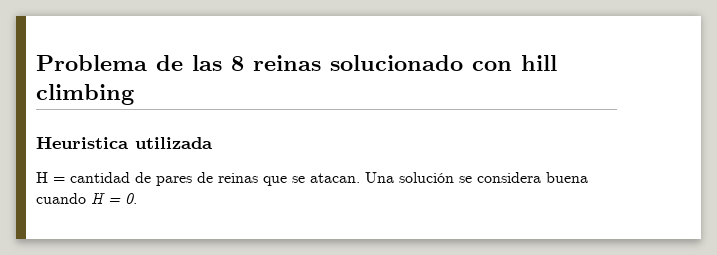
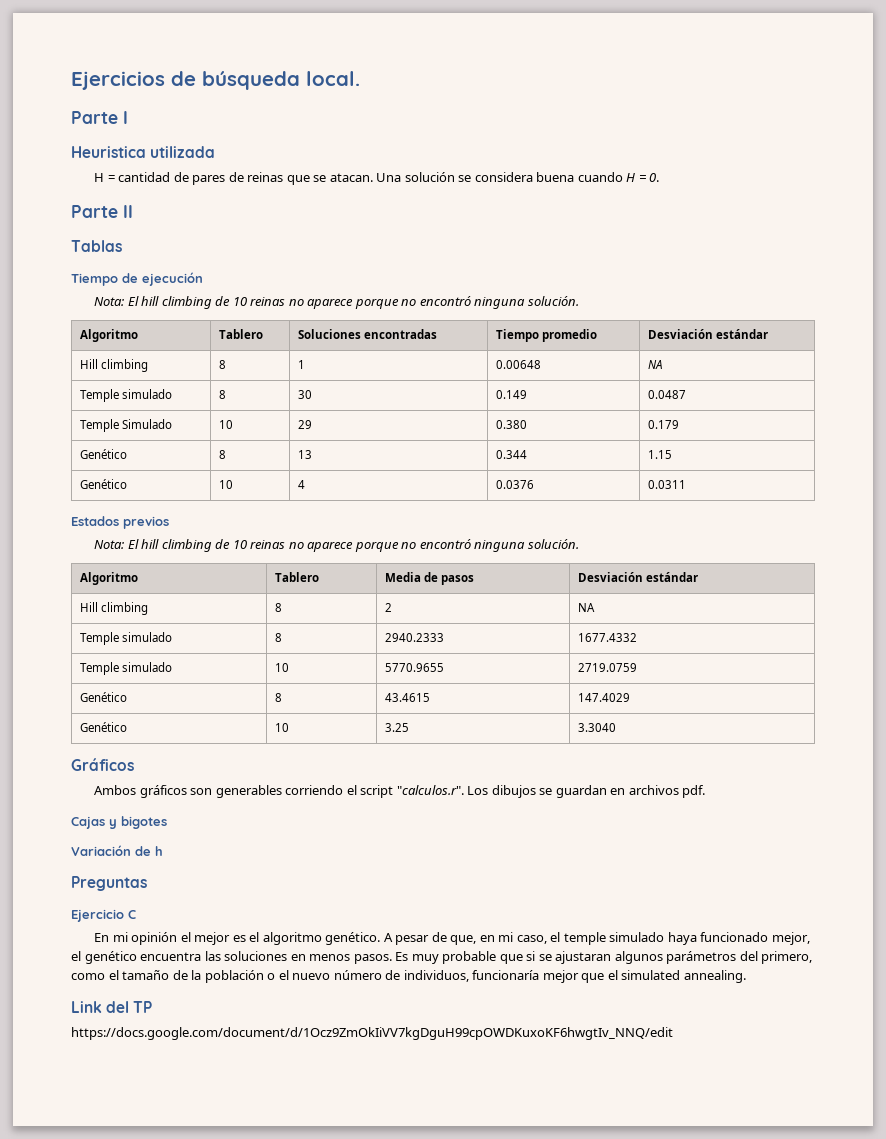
- Problema de las 8 reinas solucionado con hill climbing
+ Ejercicios de búsqueda local.
+ Parte I
+ Parte II
+ Tablas
+ Tiempo de ejecución
+ Nota: El hill climbing de 10 reinas no aparece porque no encontró ninguna solución.
+ Algoritmo | Tablero | Soluciones encontradas | Tiempo promedio | Desviación estándar
+ Hill climbing | 8 | 1 | 0.00648 | NA
+ Temple simulado | 8 | 30 | 0.149 | 0.0487
+ Temple Simulado | 10 | 29 | 0.380 | 0.179
+ Genético | 8 | 13 | 0.344 | 1.15
+ Genético | 10 | 4 | 0.0376 | 0.0311
+ Estados previos
+ Nota: El hill climbing de 10 reinas no aparece porque no encontró ninguna solución.
+ Algoritmo | Tablero | Media de pasos | Desviación estándar
+ Hill climbing | 8 | 2 | NA
+ Temple simulado | 8 | 2940.2333 | 1677.4332
+ Temple simulado | 10 | 5770.9655 | 2719.0759
+ Genético | 8 | 43.4615 | 147.4029
+ Genético | 10 | 3.25 | 3.3040
+ Gráficos
+ Ambos gráficos son generables corriendo el script "calculos.r". Los dibujos se guardan en archivos pdf.
+ Cajas y bigotes
+ Variación de h
+ Preguntas
+ Ejercicio C
+ En mi opinión el mejor es el algoritmo genético. A pesar de que, en mi caso, el temple simulado haya funcionado mejor, el genético encuentra las soluciones en menos pasos. Es muy probable que si se ajustaran algunos parámetros del primero, como el tamaño de la población o el nuevo número de individuos, funcionaría mejor que el simulated annealing.
+ Link del TP
+ https://docs.google.com/document/d/1Ocz9ZmOkIiVV7kgDguH99cpOWDKuxoKF6hwgtIv_NNQ/edit

